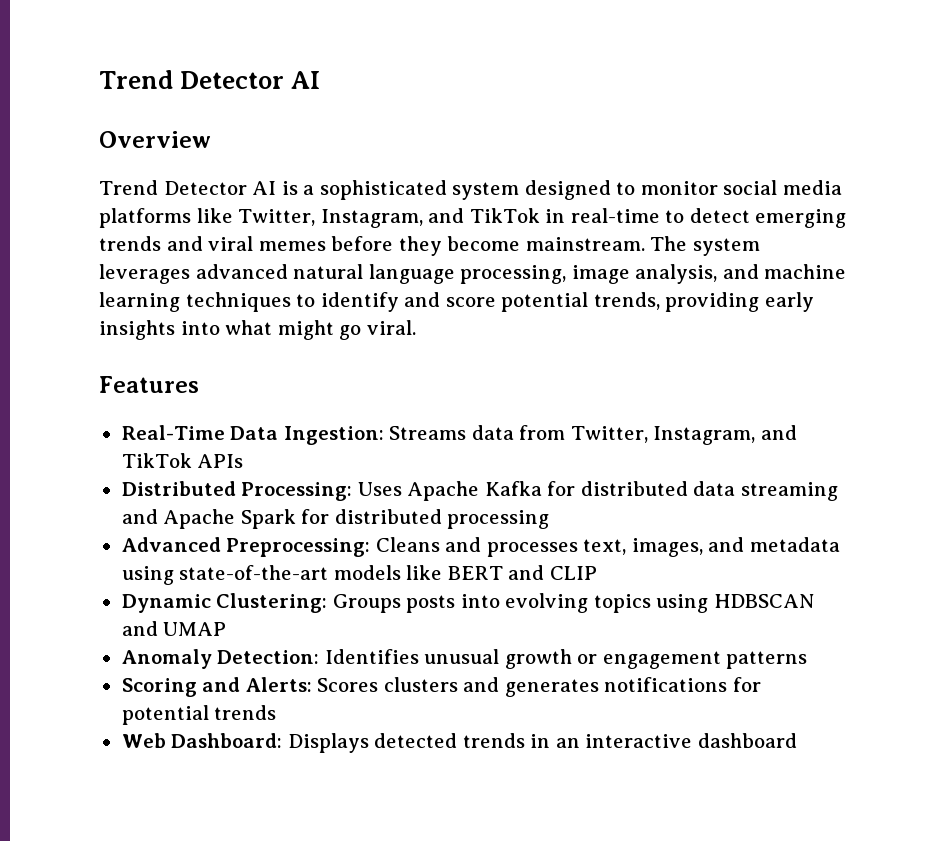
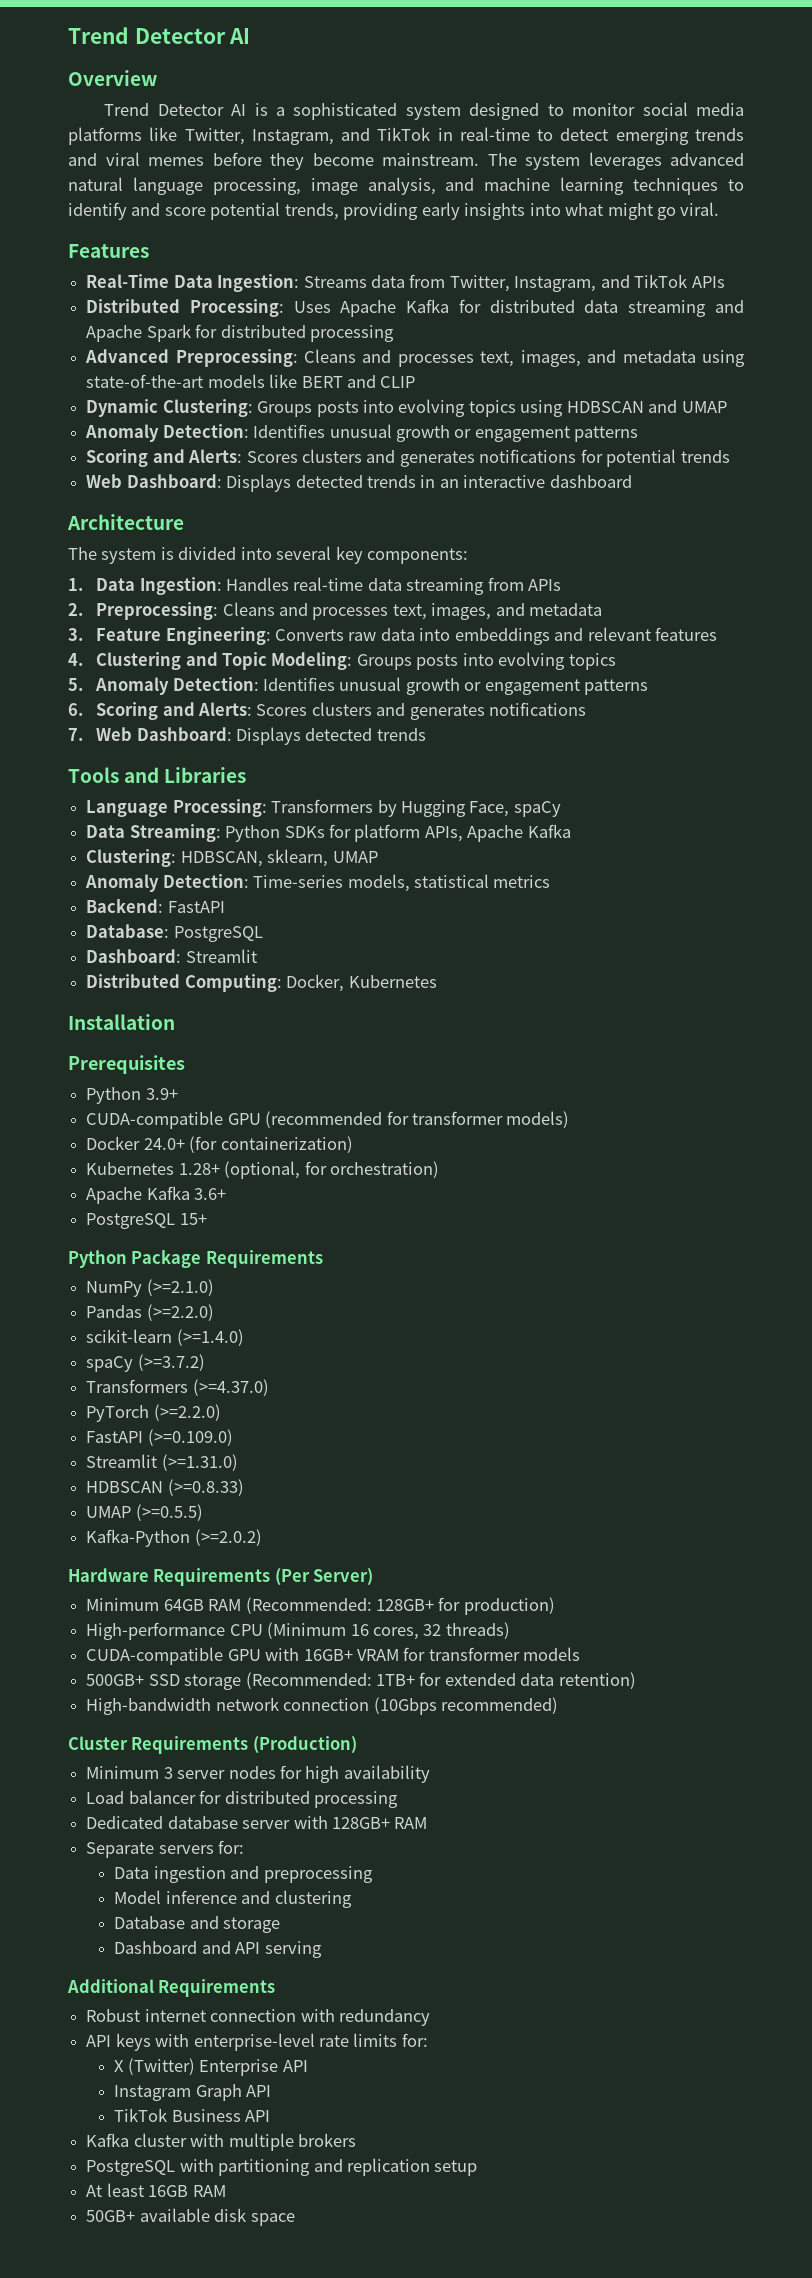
+ Architecture
+ The system is divided into several key components:
+ 1. Data Ingestion: Handles real-time data streaming from APIs
+ 2. Preprocessing: Cleans and processes text, images, and metadata
+ 3. Feature Engineering: Converts raw data into embeddings and relevant features
+ 4. Clustering and Topic Modeling: Groups posts into evolving topics
+ 5. Anomaly Detection: Identifies unusual growth or engagement patterns
+ 6. Scoring and Alerts: Scores clusters and generates notifications
+ 7. Web Dashboard: Displays detected trends
+ Tools and Libraries
+ Language Processing: Transformers by Hugging Face, spaCy
+ Data Streaming: Python SDKs for platform APIs, Apache Kafka
+ Clustering: HDBSCAN, sklearn, UMAP
+ Anomaly Detection: Time-series models, statistical metrics
+ Backend: FastAPI
+ Database: PostgreSQL
+ Dashboard: Streamlit
+ Distributed Computing: Docker, Kubernetes
+ Installation
+ Prerequisites
+ Python 3.9+
+ CUDA-compatible GPU (recommended for transformer models)
+ Docker 24.0+ (for containerization)
+ Kubernetes 1.28+ (optional, for orchestration)
+ Apache Kafka 3.6+
+ PostgreSQL 15+
+ Python Package Requirements
+ NumPy (>=2.1.0)
+ Pandas (>=2.2.0)
+ scikit-learn (>=1.4.0)
+ spaCy (>=3.7.2)
+ Transformers (>=4.37.0)
+ PyTorch (>=2.2.0)
+ FastAPI (>=0.109.0)
+ Streamlit (>=1.31.0)
+ HDBSCAN (>=0.8.33)
+ UMAP (>=0.5.5)
+ Kafka-Python (>=2.0.2)
+ Hardware Requirements (Per Server)
+ Minimum 64GB RAM (Recommended: 128GB+ for production)
+ High-performance CPU (Minimum 16 cores, 32 threads)
+ CUDA-compatible GPU with 16GB+ VRAM for transformer models
+ 500GB+ SSD storage (Recommended: 1TB+ for extended data retention)
+ High-bandwidth network connection (10Gbps recommended)
+ Cluster Requirements (Production)
+ Minimum 3 server nodes for high availability
+ Load balancer for distributed processing
+ Dedicated database server with 128GB+ RAM
+ Separate servers for:
+ Data ingestion and preprocessing
+ Model inference and clustering
+ Database and storage
+ Dashboard and API serving
+ Additional Requirements
+ Robust internet connection with redundancy
+ API keys with enterprise-level rate limits for:
+ X (Twitter) Enterprise API
+ Instagram Graph API
+ TikTok Business API
+ Kafka cluster with multiple brokers
+ PostgreSQL with partitioning and replication setup
+ At least 16GB RAM
+ 50GB+ available disk space

